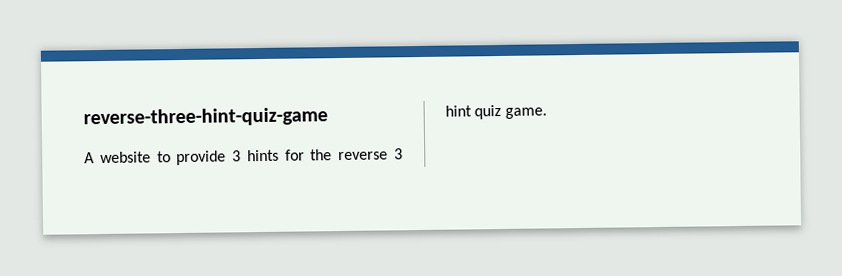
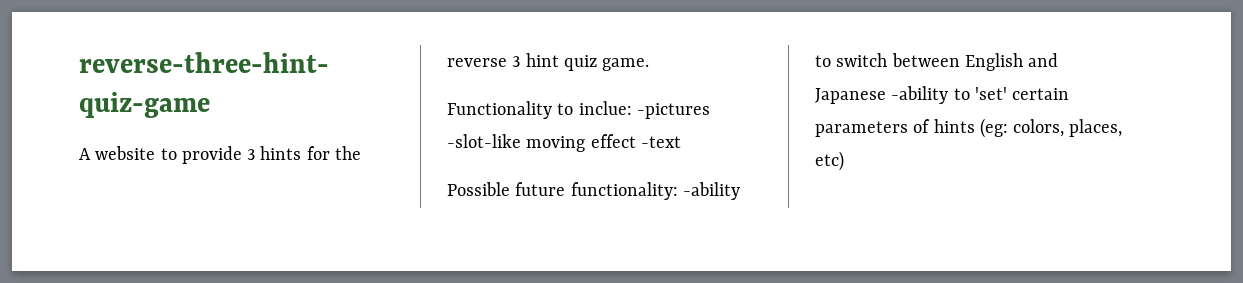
+ Functionality to inclue: -pictures -slot-like moving effect -text
+ Possible future functionality: -ability to switch between English and Japanese -ability to 'set' certain parameters of hints (eg: colors, places, etc)

